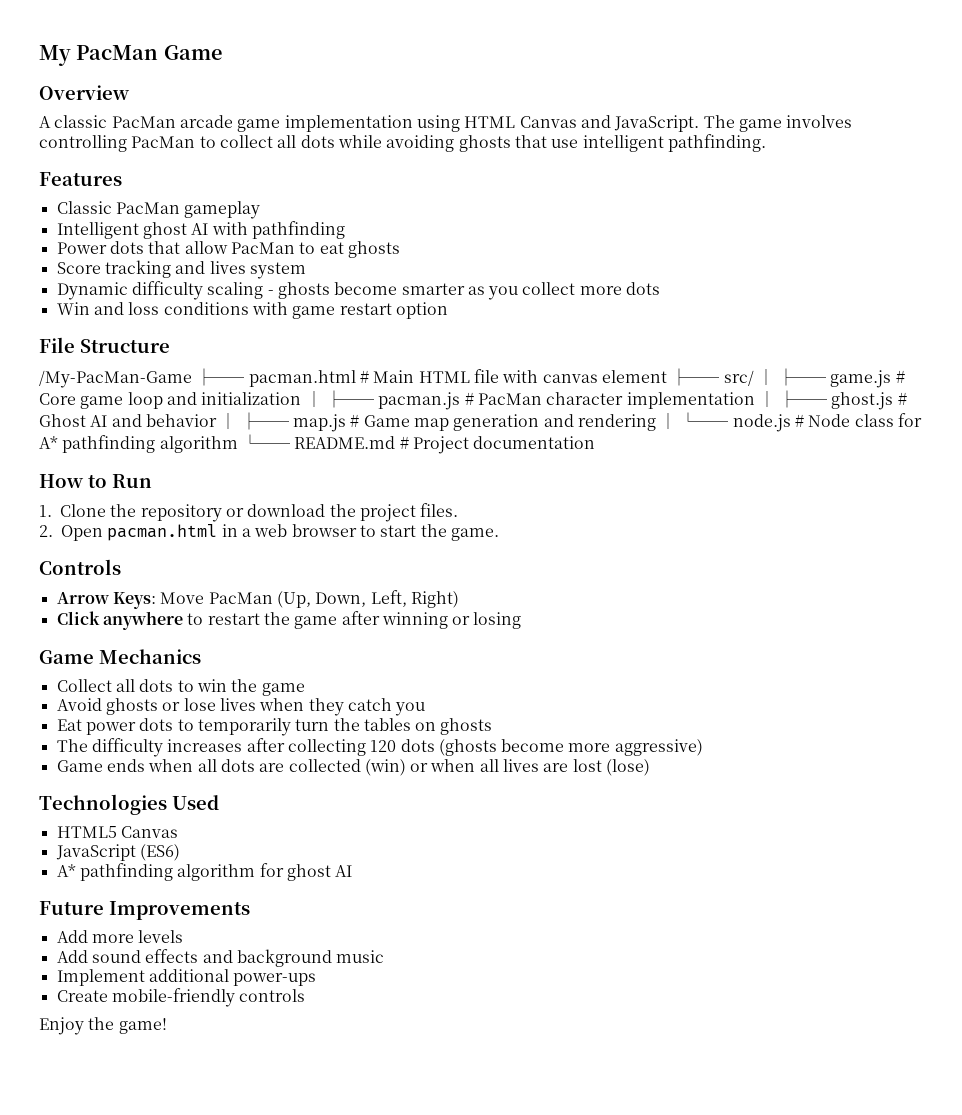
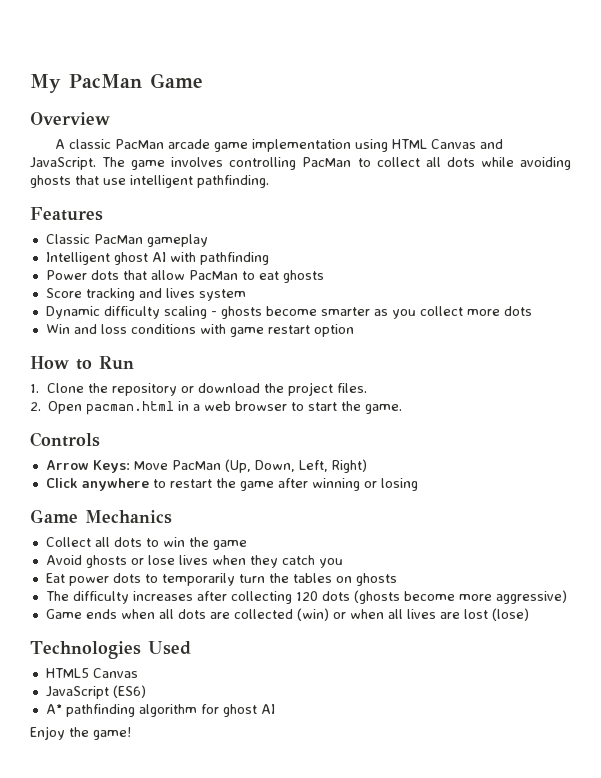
- File Structure
- /My-PacMan-Game ├── pacman.html # Main HTML file with canvas element ├── src/ │ ├── game.js # Core game loop and initialization │ ├── pacman.js # PacMan character implementation │ ├── ghost.js # Ghost AI and behavior │ ├── map.js # Game map generation and rendering │ └── node.js # Node class for A* pathfinding algorithm └── README.md # Project documentation
- Future Improvements
- Add more levels
- Add sound effects and background music
- Implement additional power-ups
- Create mobile-friendly controls

